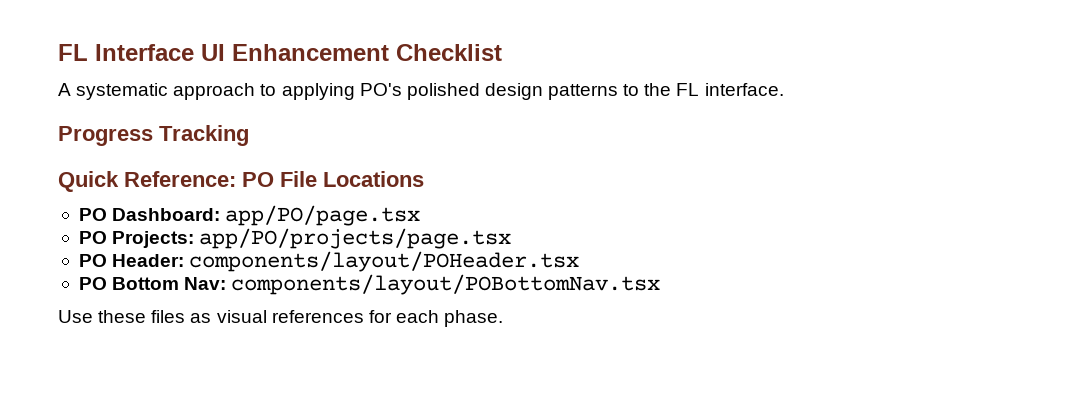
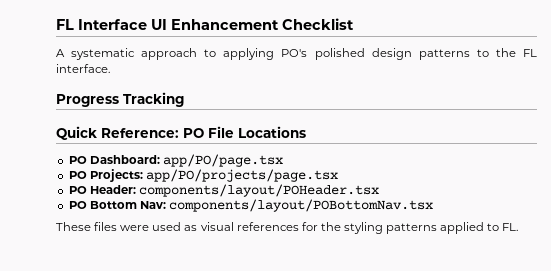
- Use these files as visual references for each phase.
+ These files were used as visual references for the styling patterns applied to FL.

